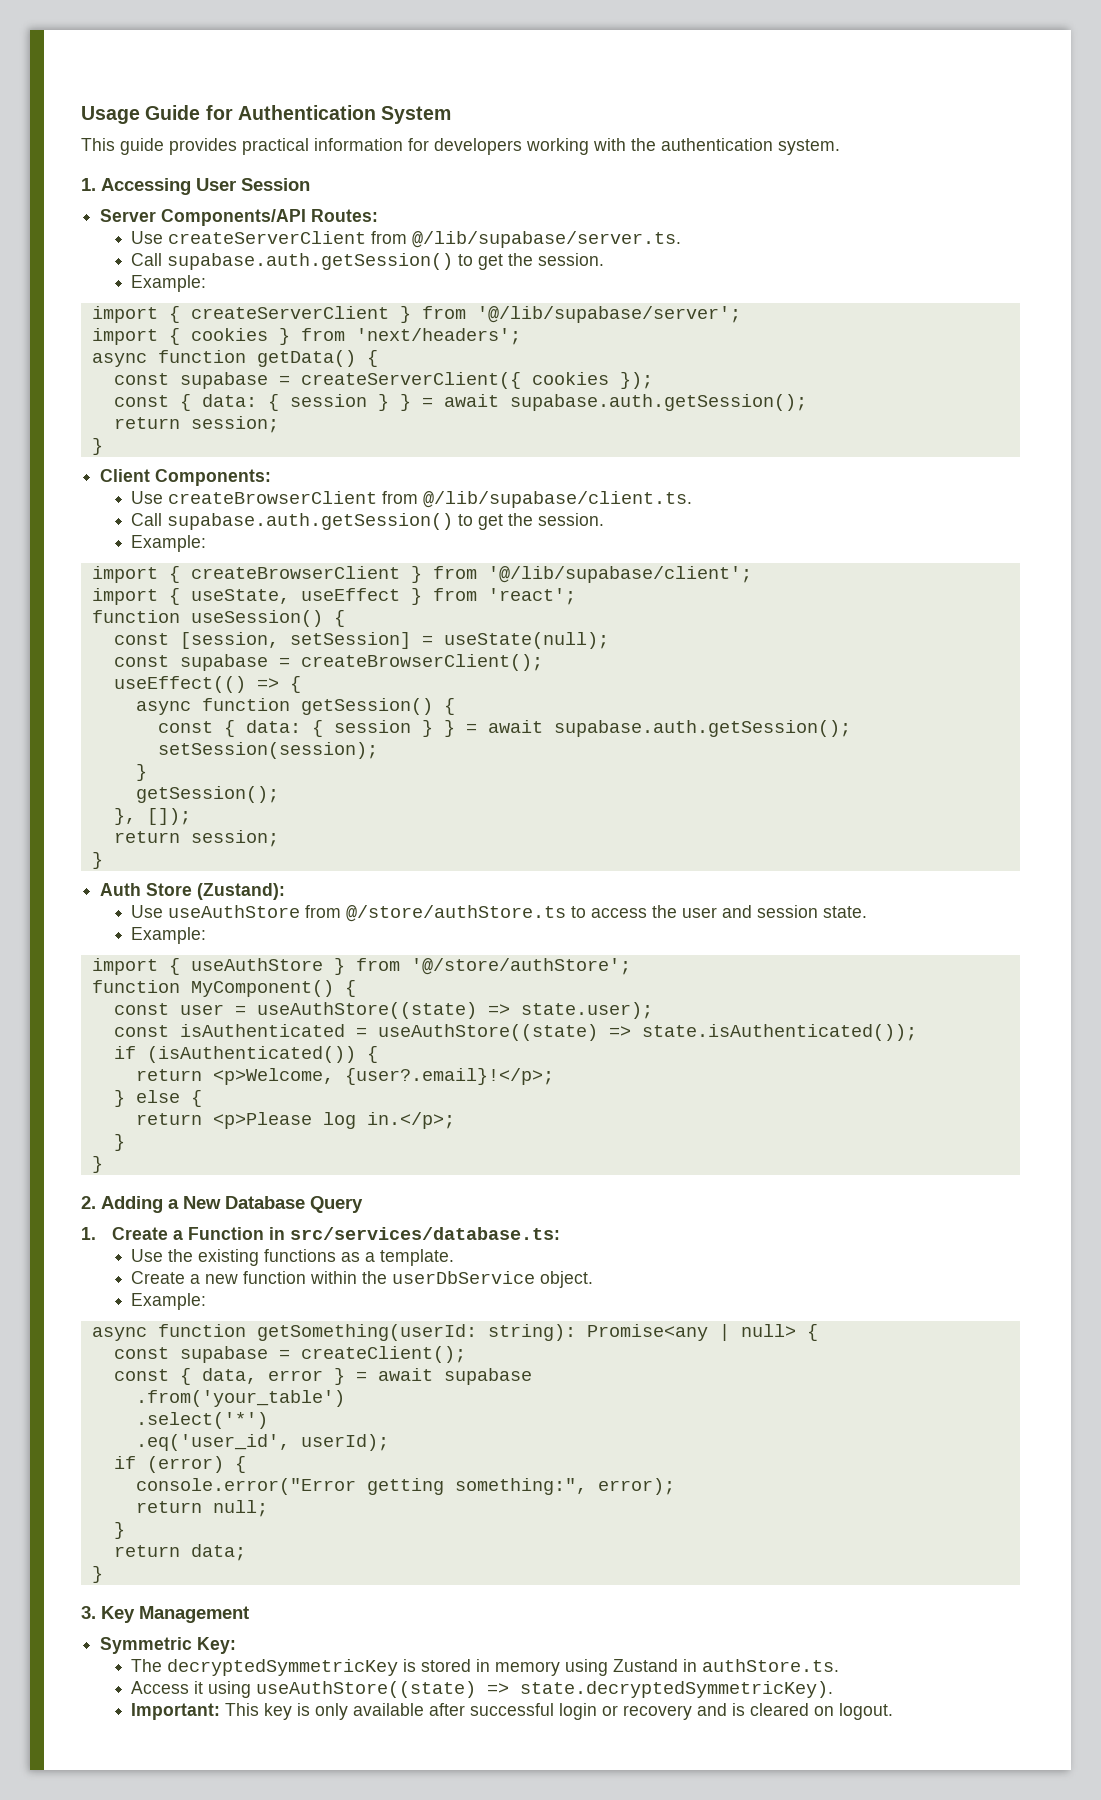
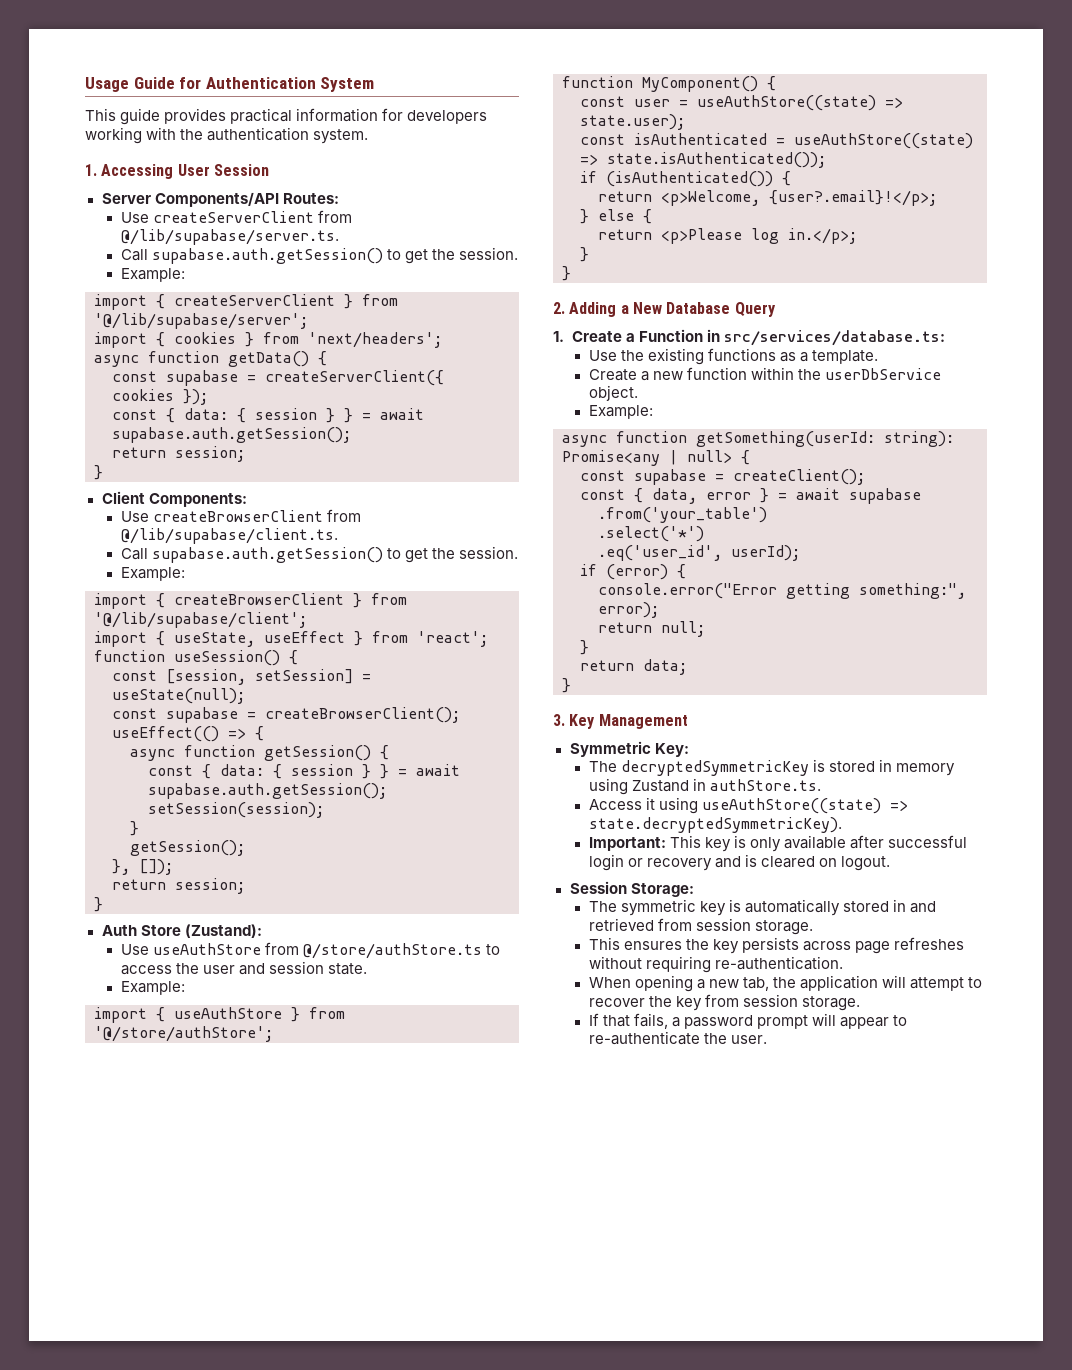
+ Session Storage:
+ The symmetric key is automatically stored in and retrieved from session storage.
+ This ensures the key persists across page refreshes without requiring re-authentication.
+ When opening a new tab, the application will attempt to recover the key from session storage.
+ If that fails, a password prompt will appear to re-authenticate the user.

